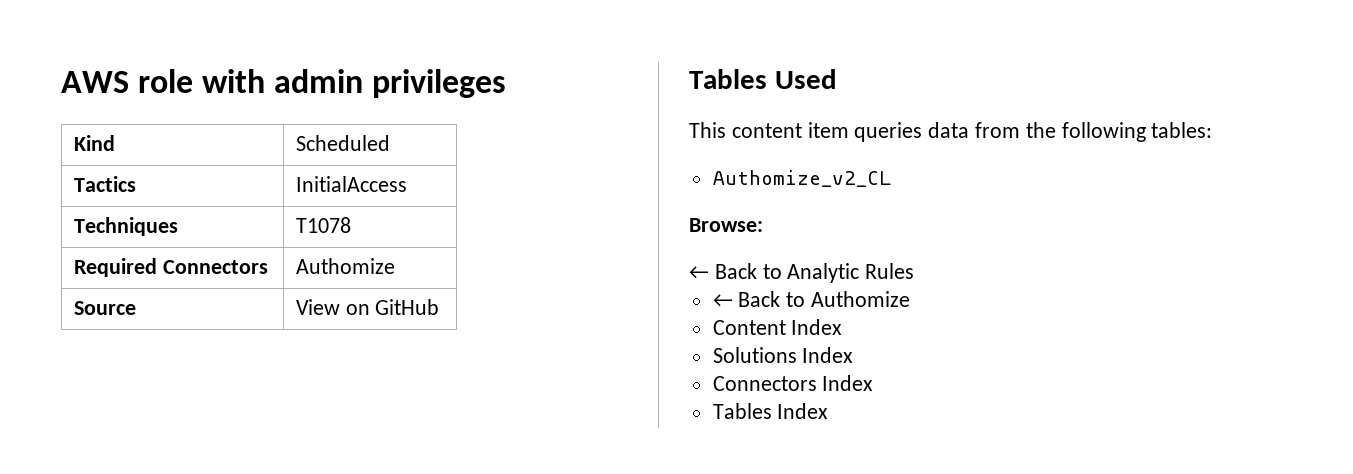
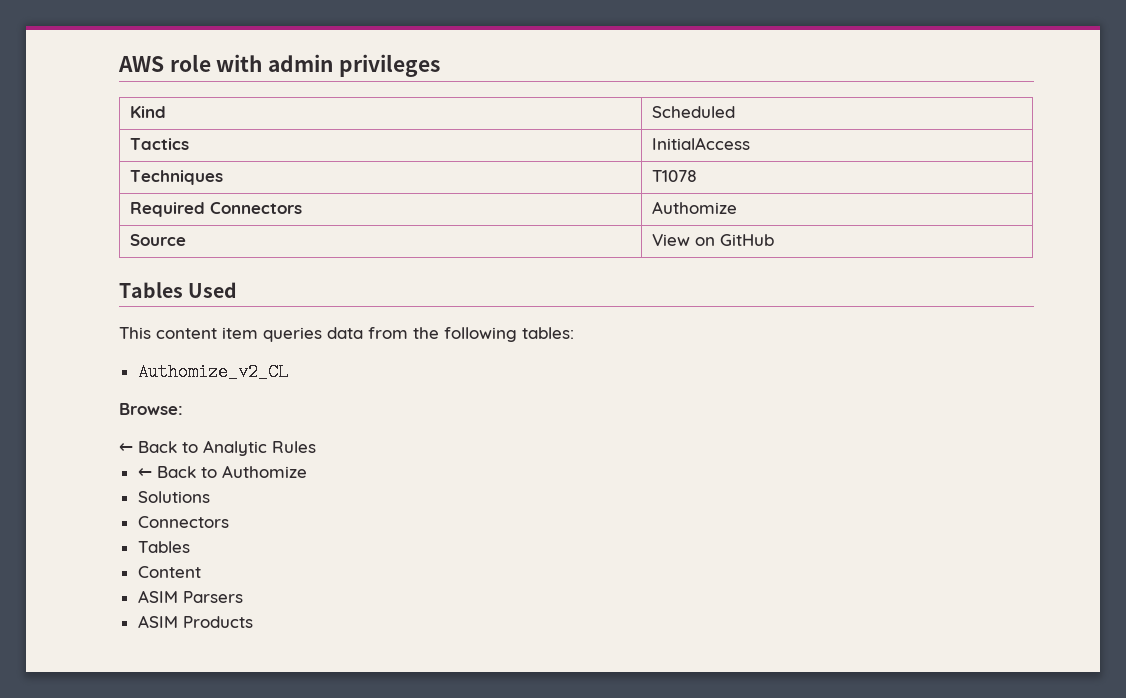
- Content Index
- Solutions Index
- Connectors Index
- Tables Index
+ Solutions
+ Connectors
+ Tables
+ Content
+ ASIM Parsers
+ ASIM Products

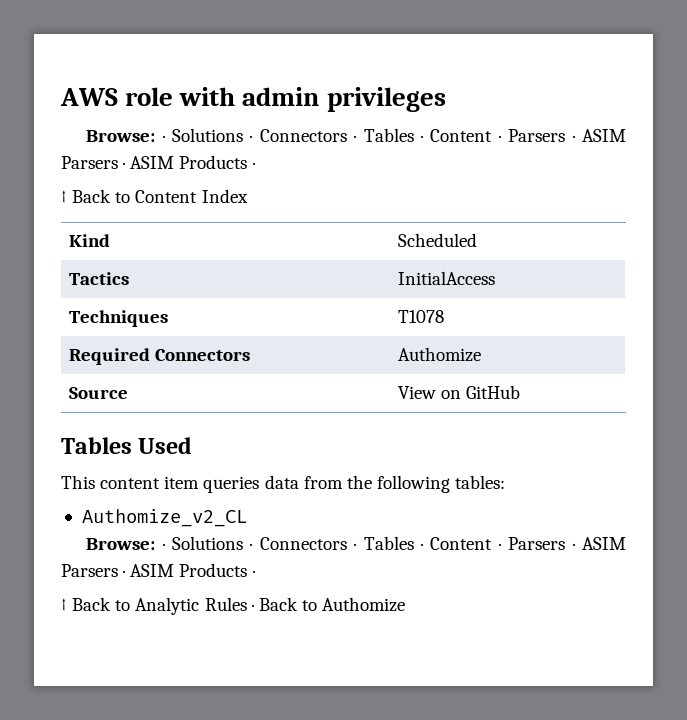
  AWS role with admin privileges
+ Browse: · Solutions · Connectors · Tables · Content · Parsers · ASIM Parsers · ASIM Products ·
+ ↑ Back to Content Index
  Authomize_v2_CL
- Browse:
- ← Back to Analytic Rules
- ← Back to Authomize
+ Browse: · Solutions · Connectors · Tables · Content · Parsers · ASIM Parsers · ASIM Products ·
+ ↑ Back to Analytic Rules · Back to Authomize
- Solutions
- Connectors
- Tables
- Content
- ASIM Parsers
- ASIM Products

